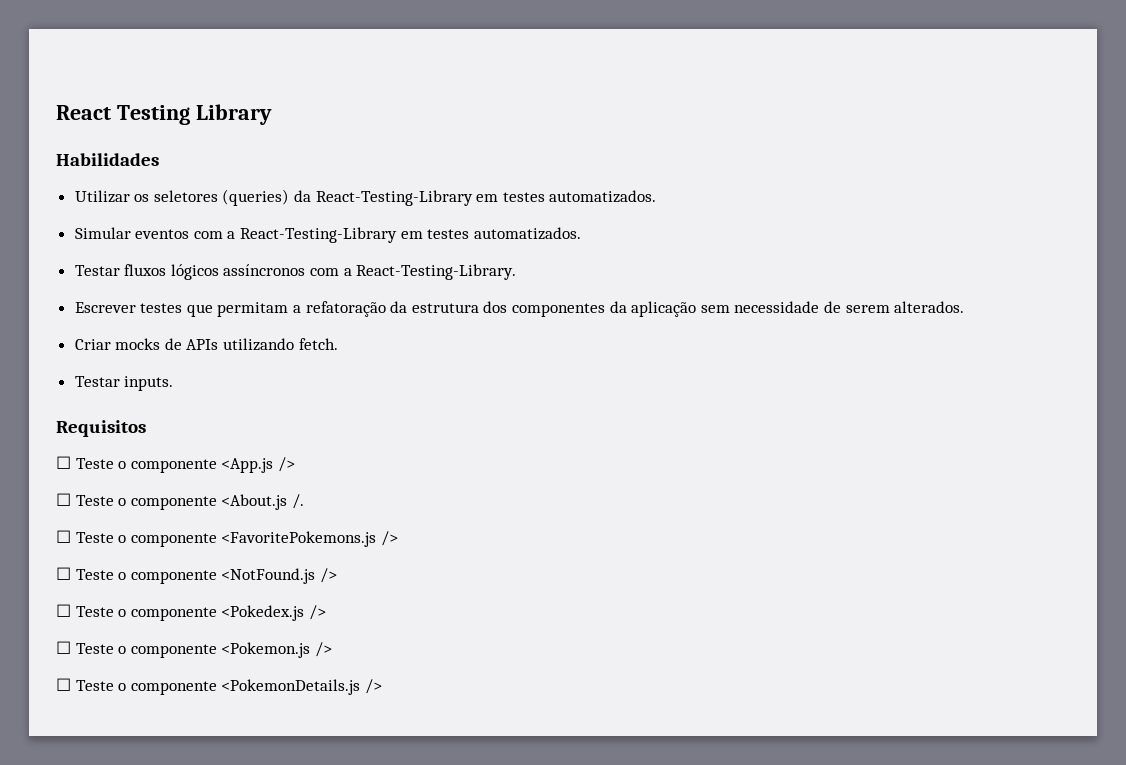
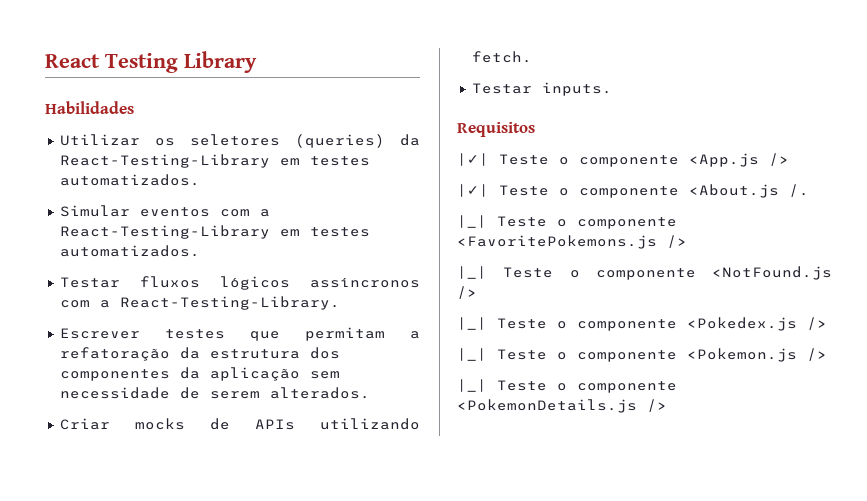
- ☐ Teste o componente <App.js />
+ |✓| Teste o componente <App.js />
- ☐ Teste o componente <About.js /.
+ |✓| Teste o componente <About.js /.
- ☐ Teste o componente <FavoritePokemons.js />
+ |_| Teste o componente <FavoritePokemons.js />
- ☐ Teste o componente <NotFound.js />
+ |_| Teste o componente <NotFound.js />
- ☐ Teste o componente <Pokedex.js />
+ |_| Teste o componente <Pokedex.js />
- ☐ Teste o componente <Pokemon.js />
+ |_| Teste o componente <Pokemon.js />
- ☐ Teste o componente <PokemonDetails.js />
+ |_| Teste o componente <PokemonDetails.js />

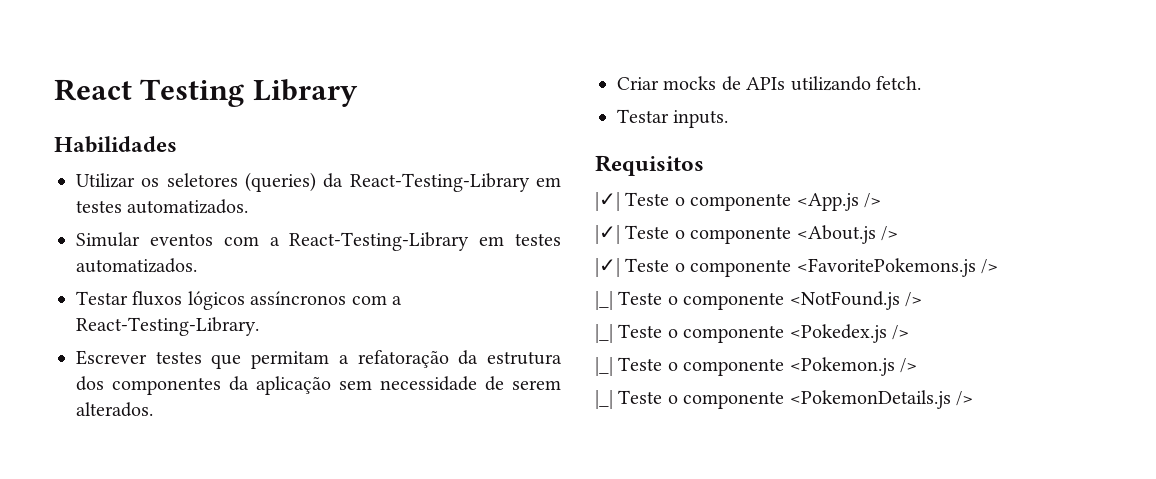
- |✓| Teste o componente <About.js /.
- |_| Teste o componente <FavoritePokemons.js />
+ |✓| Teste o componente <About.js />
+ |✓| Teste o componente <FavoritePokemons.js />

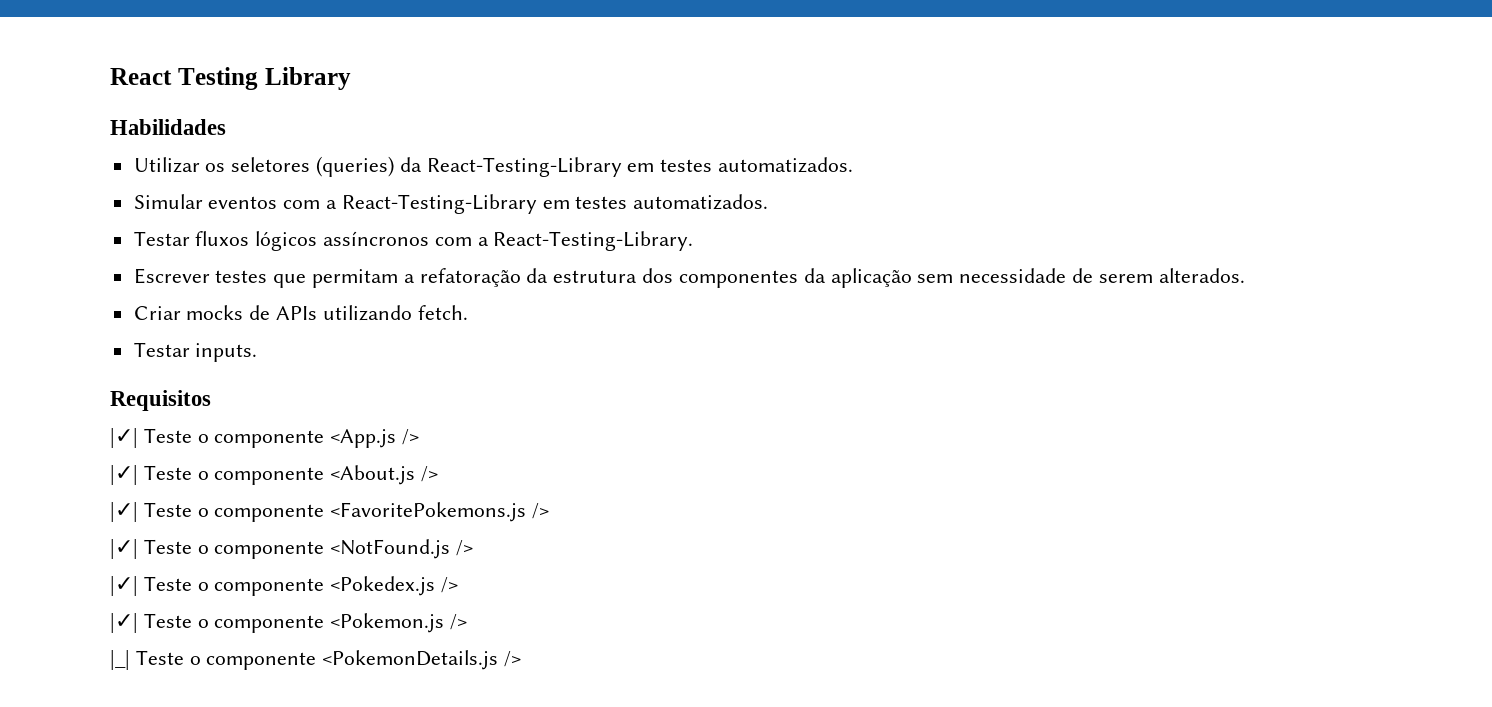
- |_| Teste o componente <NotFound.js />
+ |✓| Teste o componente <NotFound.js />
- |_| Teste o componente <Pokedex.js />
+ |✓| Teste o componente <Pokedex.js />
- |_| Teste o componente <Pokemon.js />
+ |✓| Teste o componente <Pokemon.js />

